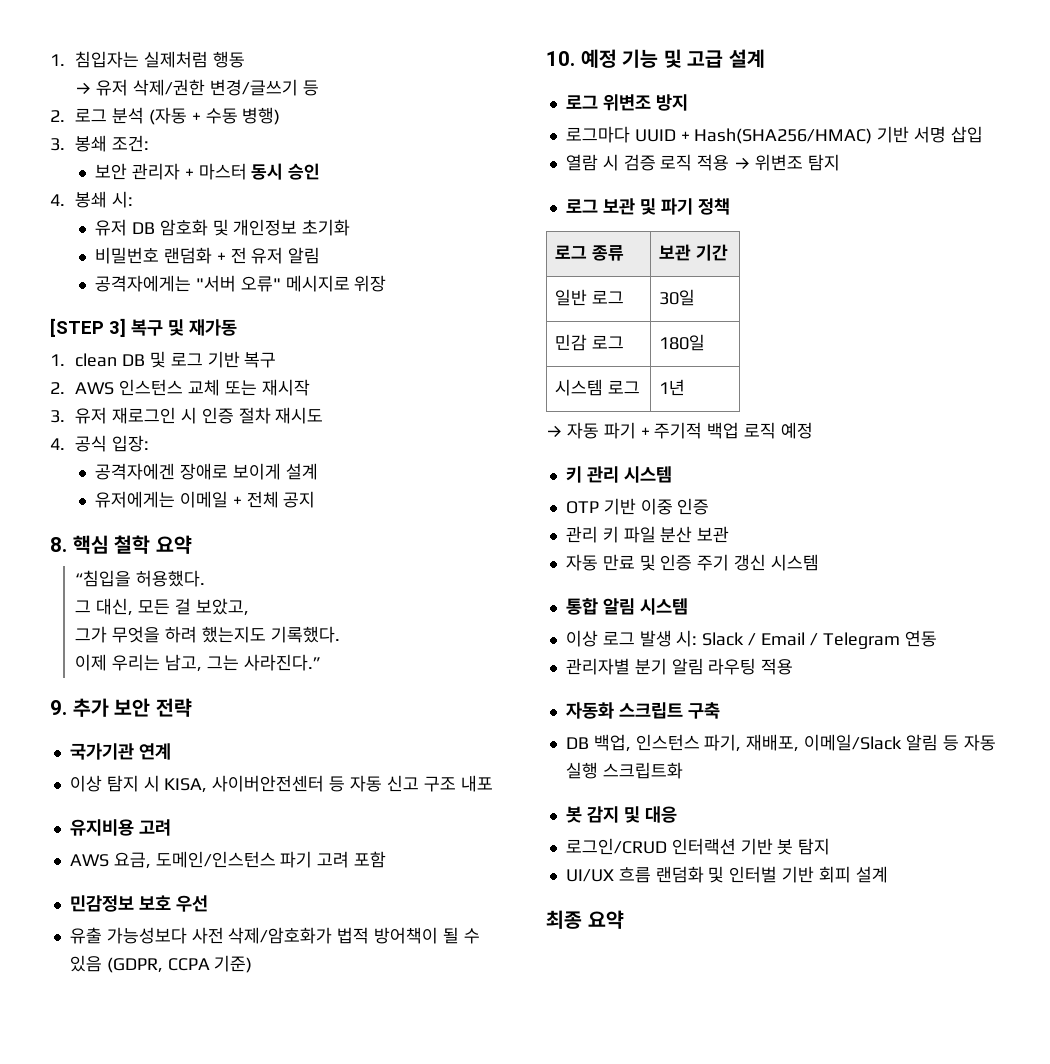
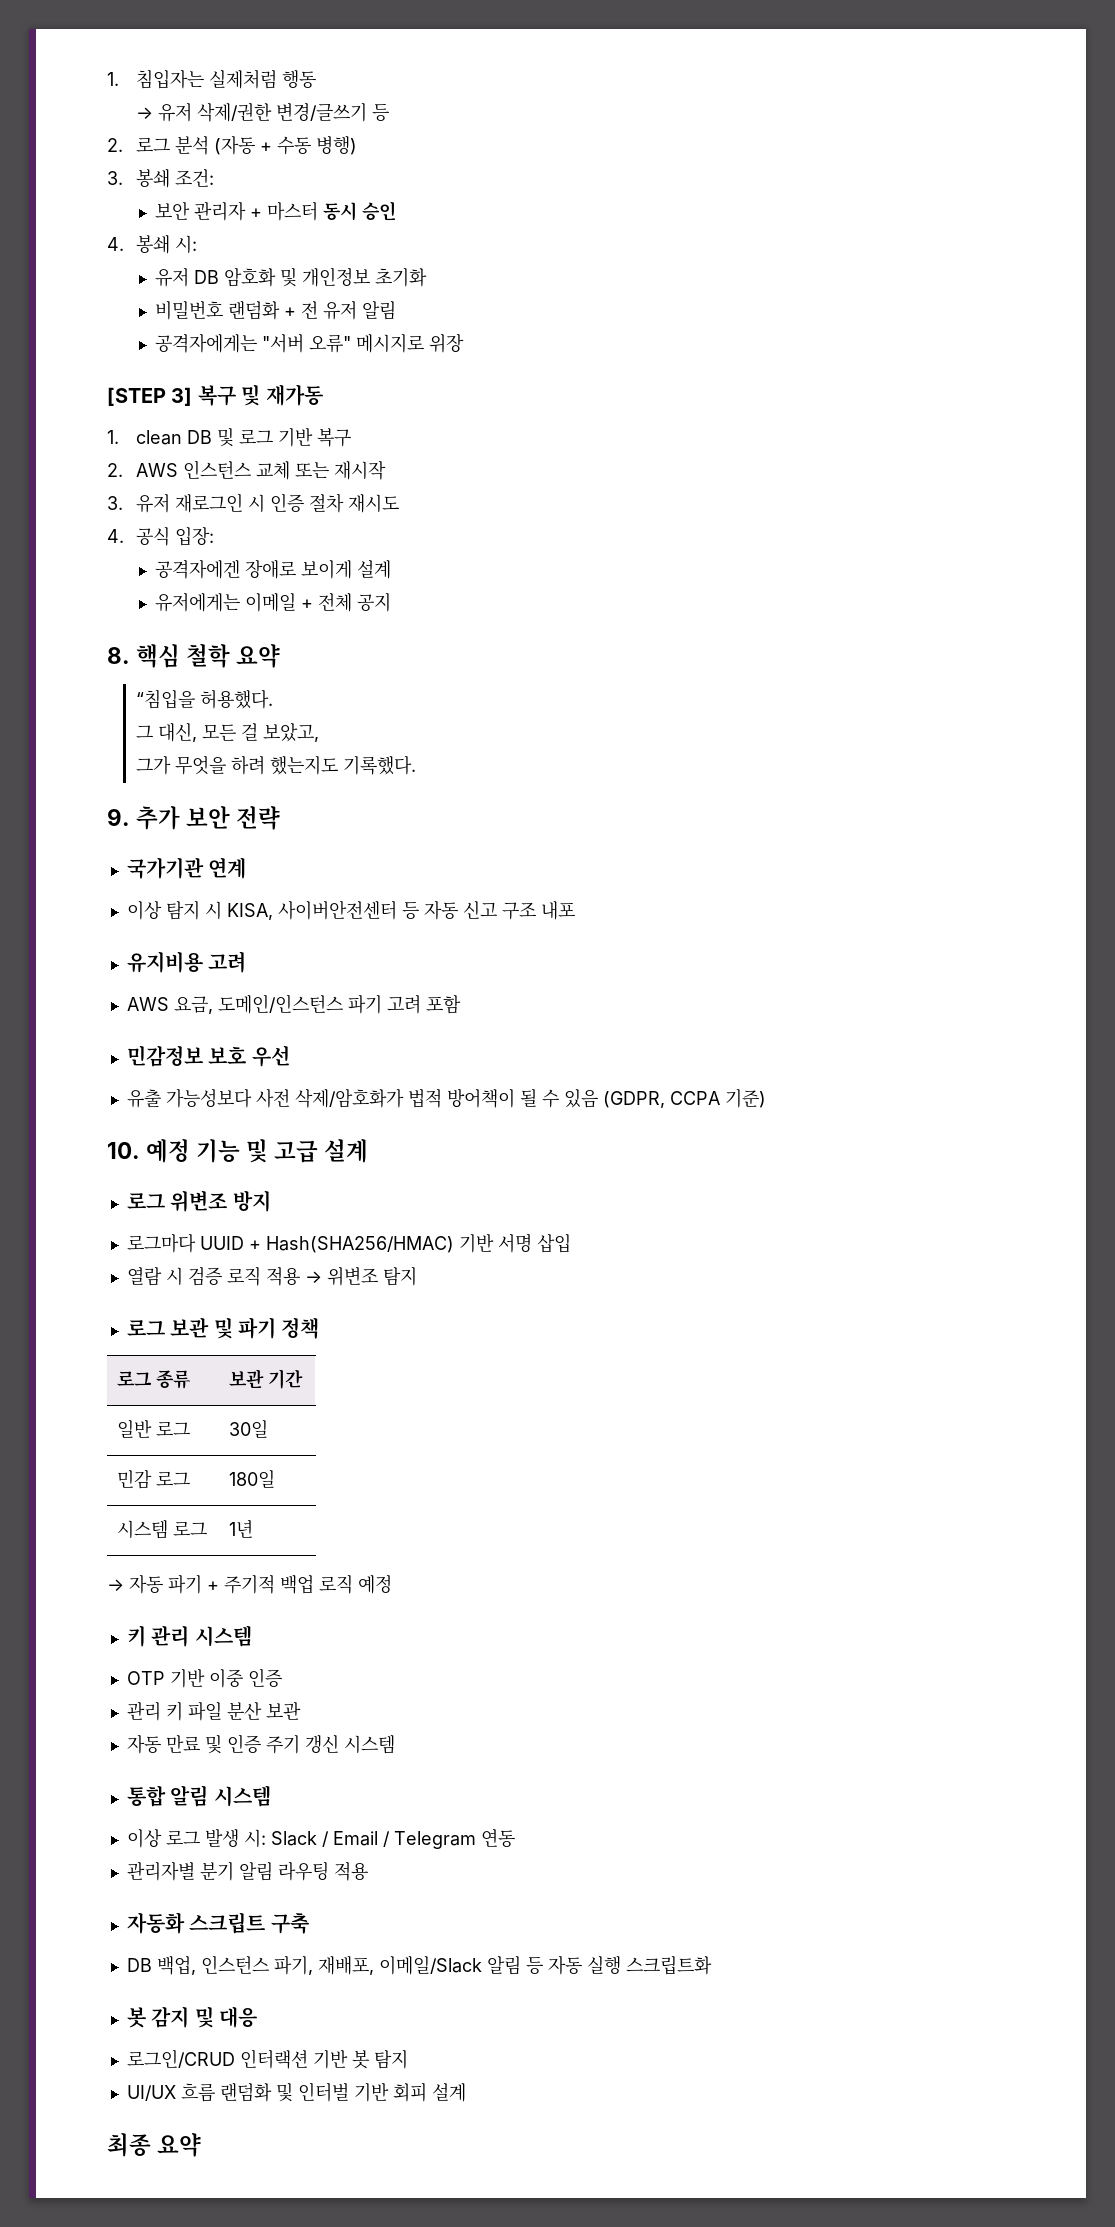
- 이제 우리는 남고, 그는 사라진다.”

